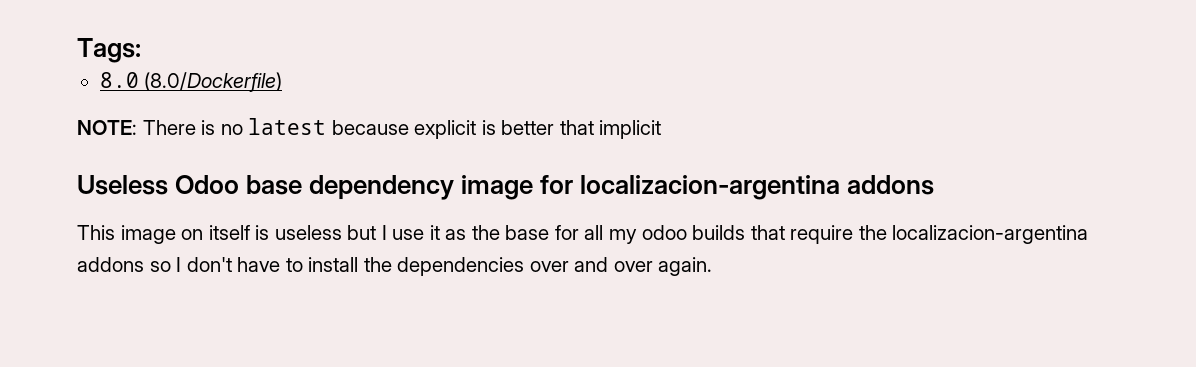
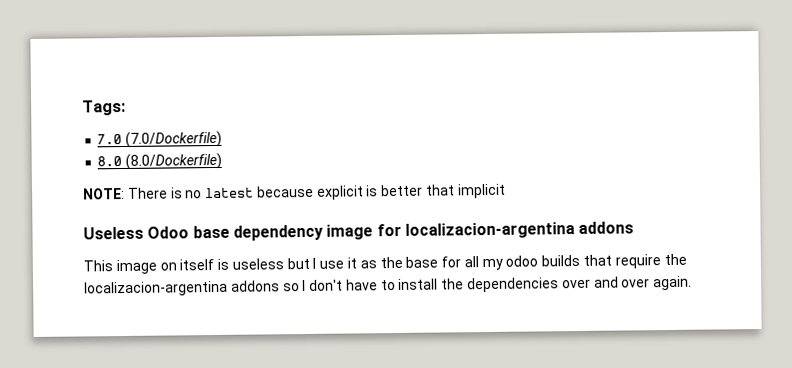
+ 7.0 (7.0/Dockerfile)

